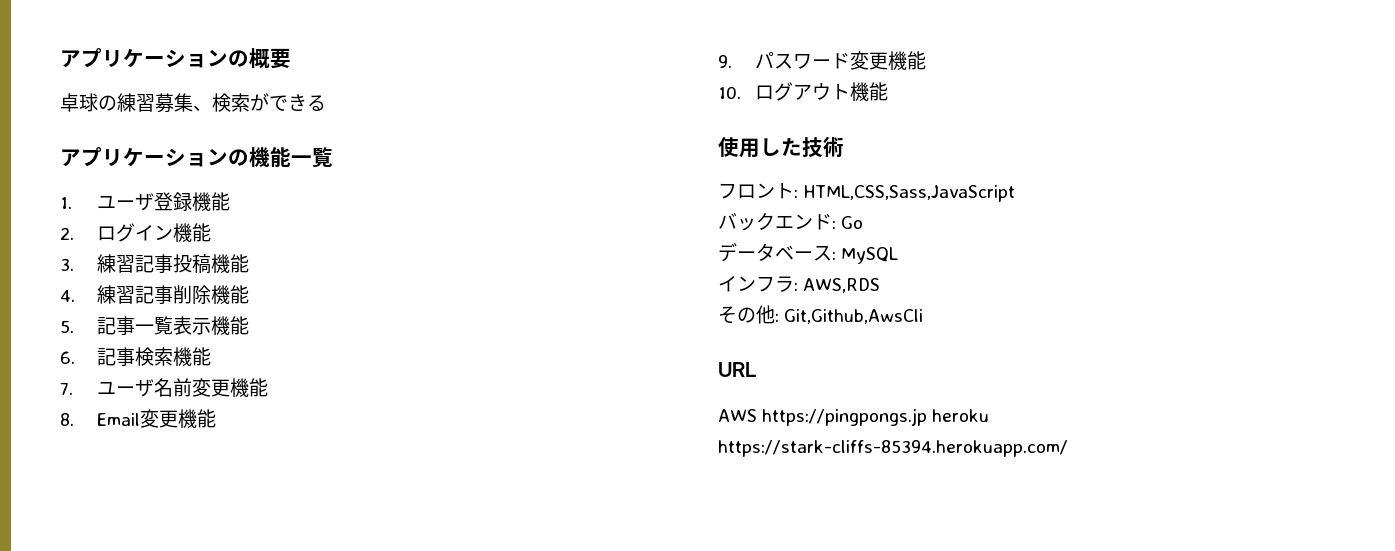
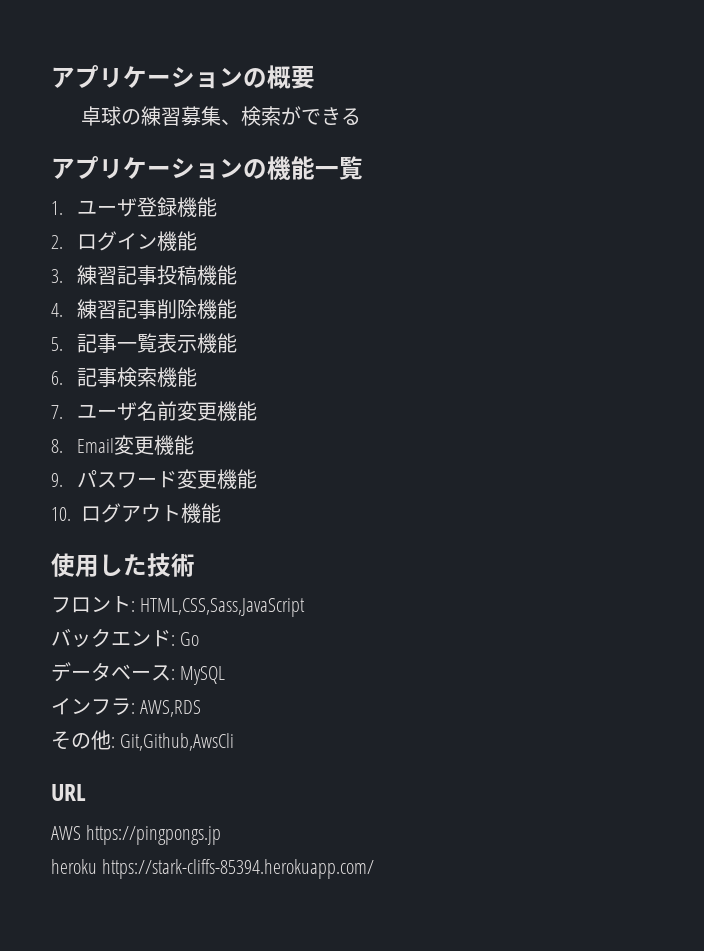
- AWS https://pingpongs.jp heroku https://stark-cliffs-85394.herokuapp.com/
+ AWS https://pingpongs.jp
+ heroku https://stark-cliffs-85394.herokuapp.com/

